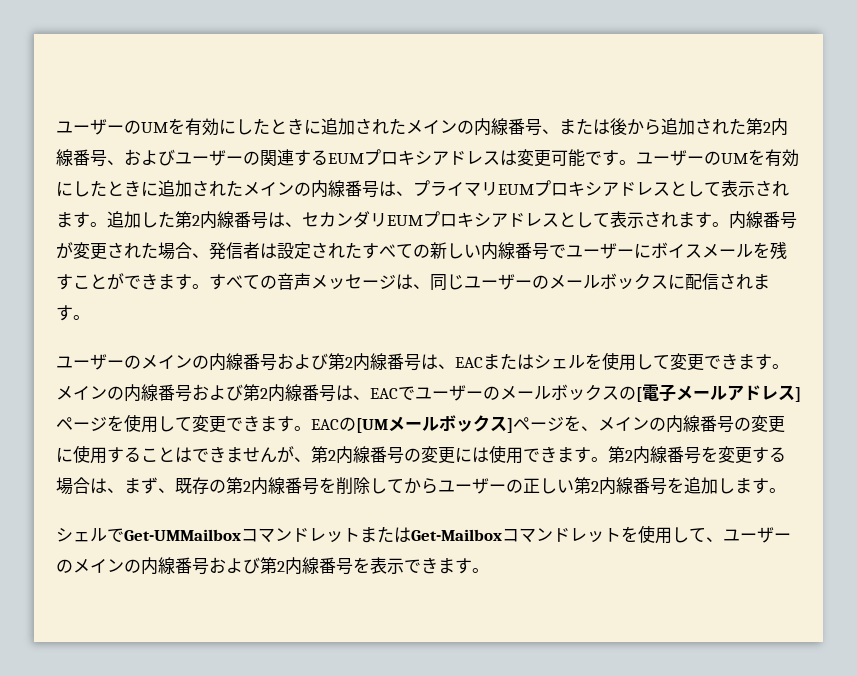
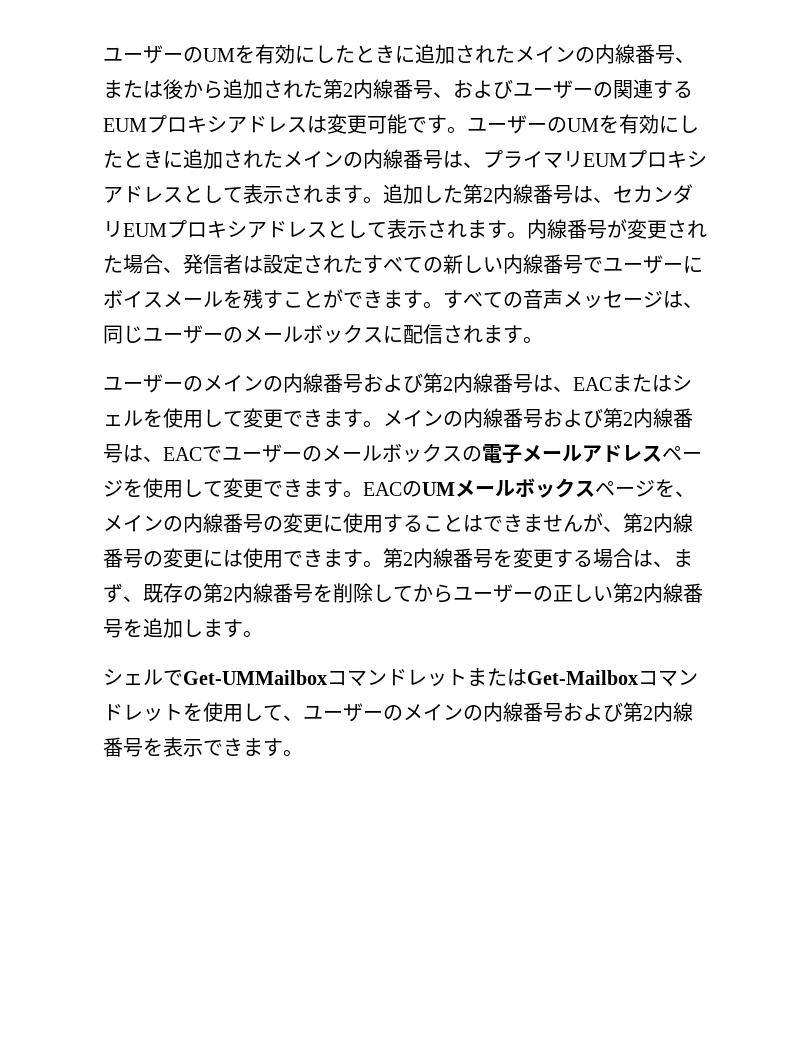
- メインの内線番号および第2内線番号は、EACでユーザーのメールボックスの[電子メールアドレス]ページを使用して変更できます。
+ メインの内線番号および第2内線番号は、EACでユーザーのメールボックスの電子メールアドレスページを使用して変更できます。
- EACの[UMメールボックス]ページを、メインの内線番号の変更に使用することはできませんが、第2内線番号の変更には使用できます。
+ EACのUMメールボックスページを、メインの内線番号の変更に使用することはできませんが、第2内線番号の変更には使用できます。

